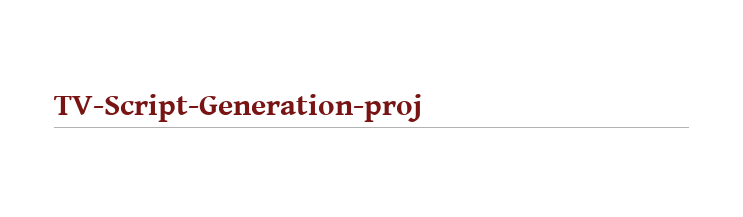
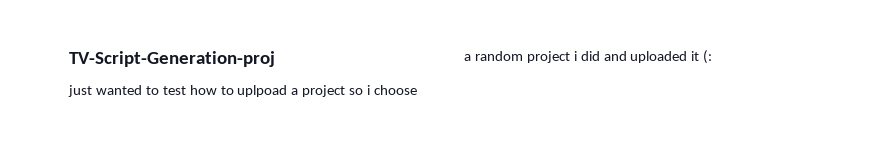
+ just wanted to test how to uplpoad a project so i choose a random project i did and uploaded it (:

